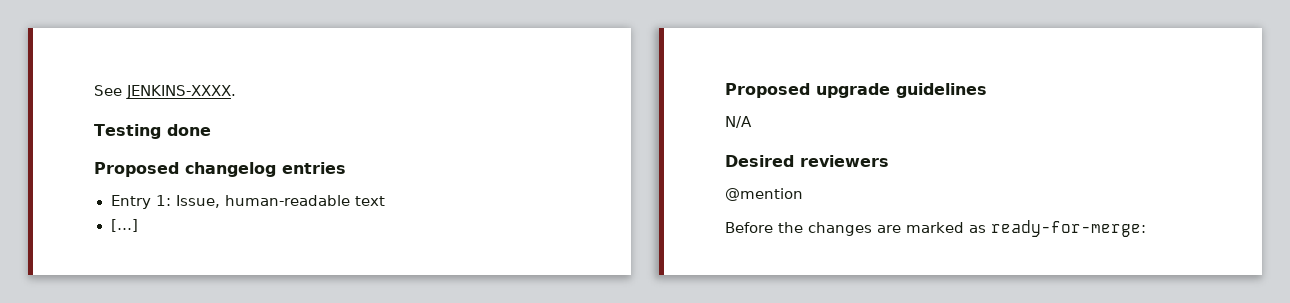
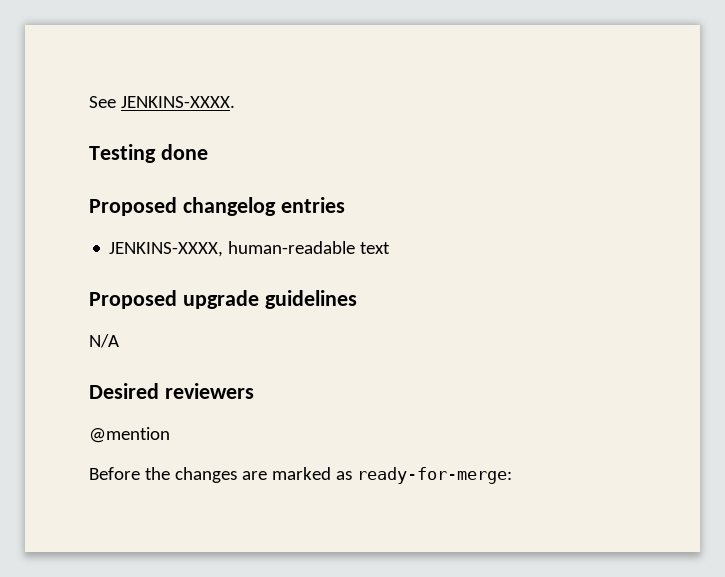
- Entry 1: Issue, human-readable text
+ JENKINS-XXXX, human-readable text
- […]

